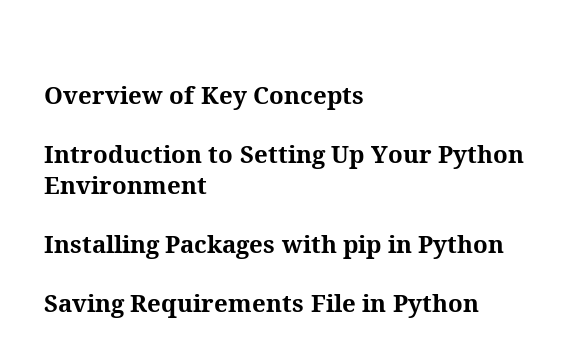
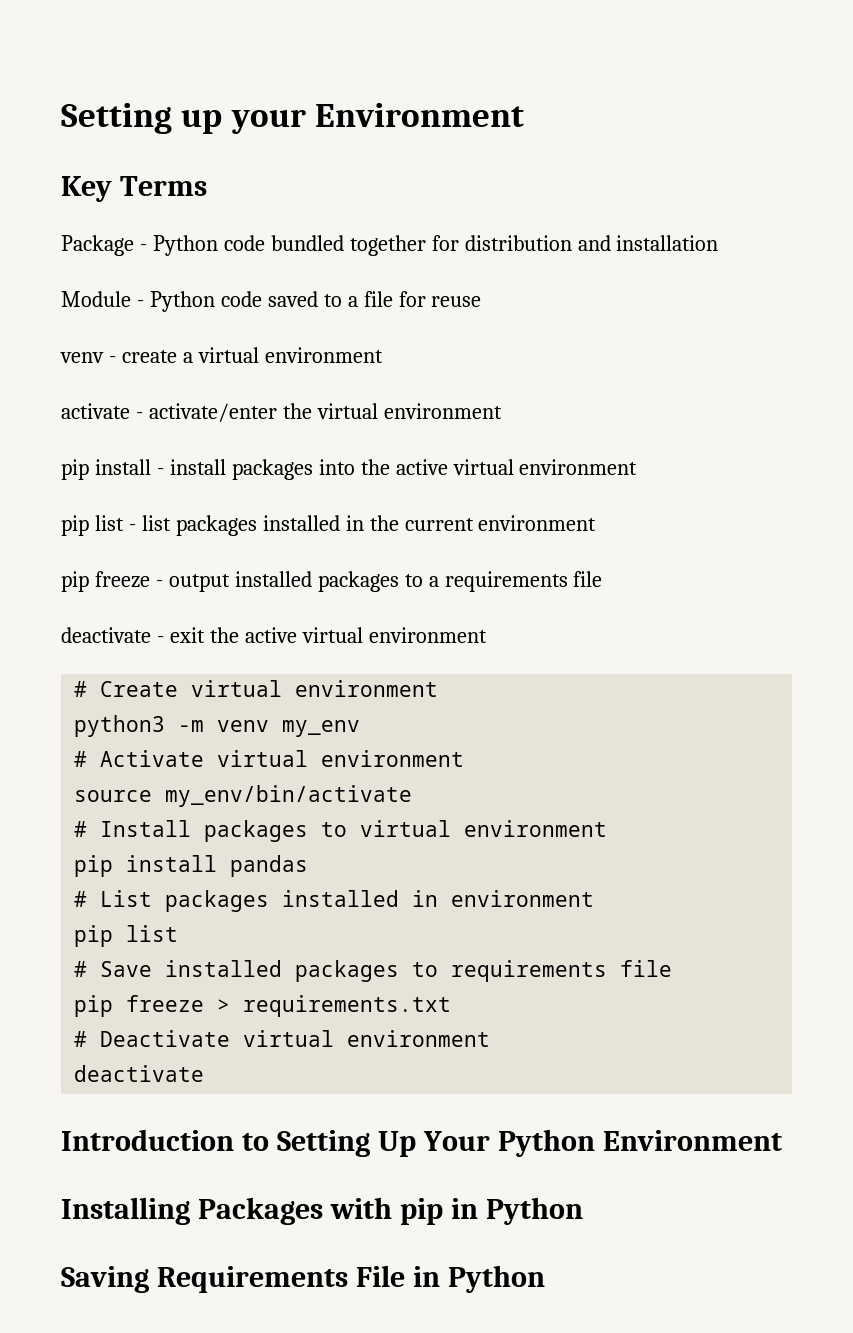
- Overview of Key Concepts
+ Setting up your Environment
+ Key Terms
+ Package - Python code bundled together for distribution and installation
+ Module - Python code saved to a file for reuse
+ venv - create a virtual environment
+ activate - activate/enter the virtual environment
+ pip install - install packages into the active virtual environment
+ pip list - list packages installed in the current environment
+ pip freeze - output installed packages to a requirements file
+ deactivate - exit the active virtual environment
+ # Create virtual environment
+ python3 -m venv my_env
+ # Activate virtual environment
+ source my_env/bin/activate
+ # Install packages to virtual environment
+ pip install pandas
+ # List packages installed in environment
+ pip list
+ # Save installed packages to requirements file
+ pip freeze > requirements.txt
+ # Deactivate virtual environment
+ deactivate

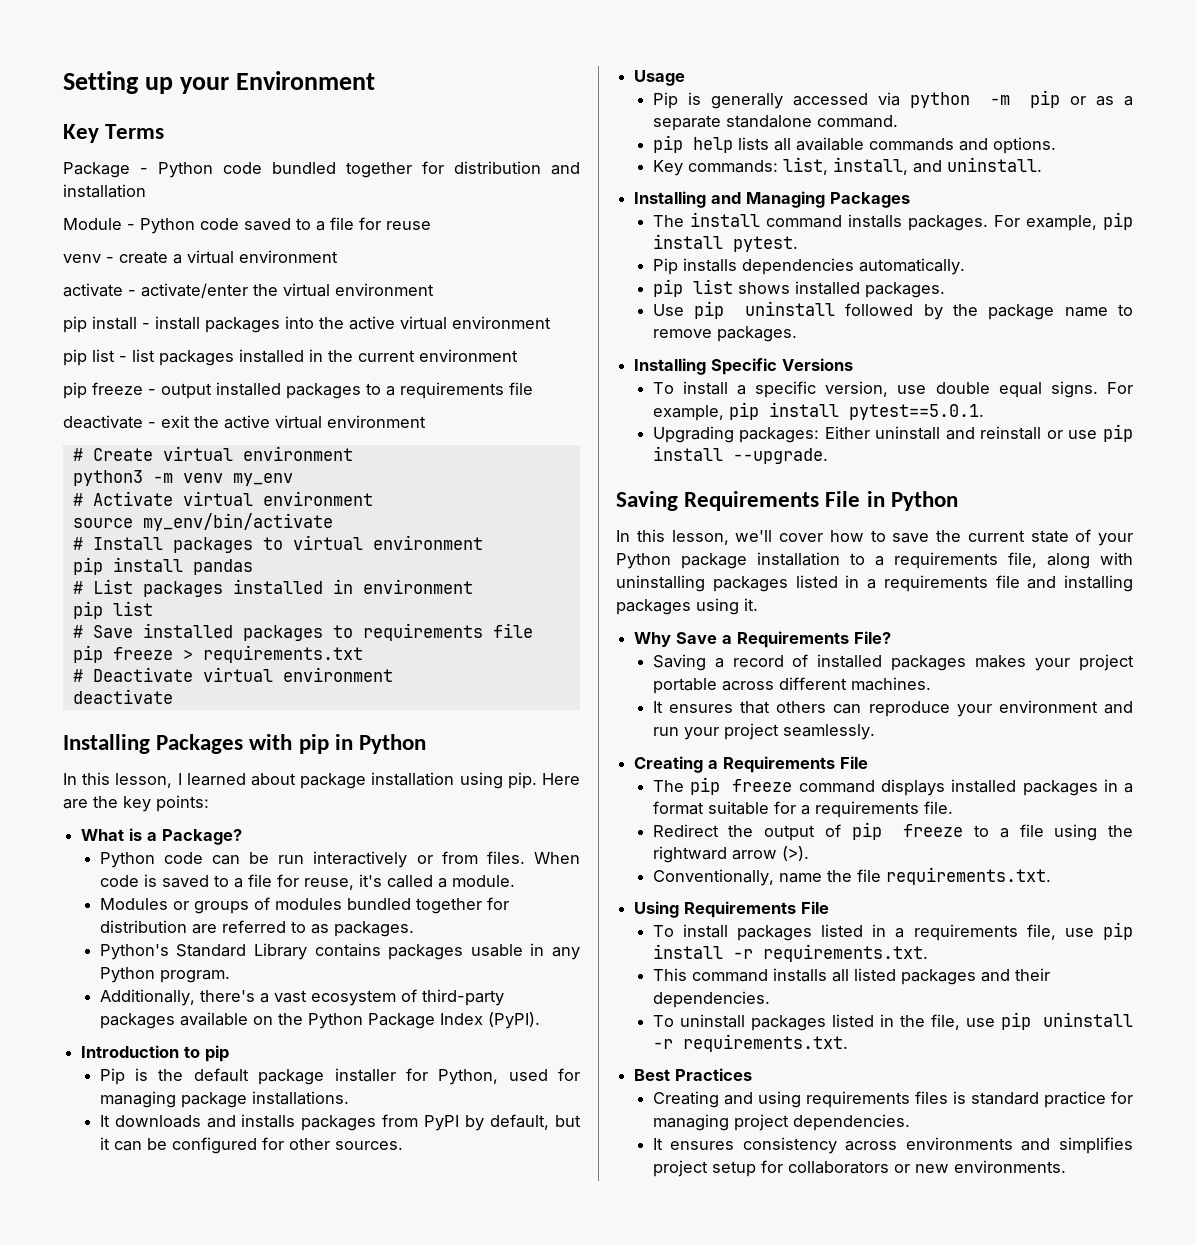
- Introduction to Setting Up Your Python Environment
+ In this lesson, I learned about package installation using pip. Here are the key points:
+ What is a Package?
+ Python code can be run interactively or from files. When code is saved to a file for reuse, it's called a module.
+ Modules or groups of modules bundled together for distribution are referred to as packages.
+ Python's Standard Library contains packages usable in any Python program.
+ Additionally, there's a vast ecosystem of third-party packages available on the Python Package Index (PyPI).
+ Introduction to pip
+ Pip is the default package installer for Python, used for managing package installations.
+ It downloads and installs packages from PyPI by default, but it can be configured for other sources.
+ Usage
+ Pip is generally accessed via python -m pip or as a separate standalone command.
+ pip help lists all available commands and options.
+ Key commands: list, install, and uninstall.
+ Installing and Managing Packages
+ The install command installs packages. For example, pip install pytest.
+ Pip installs dependencies automatically.
+ pip list shows installed packages.
+ Use pip uninstall followed by the package name to remove packages.
+ Installing Specific Versions
+ To install a specific version, use double equal signs. For example, pip install pytest==5.0.1.
+ Upgrading packages: Either uninstall and reinstall or use pip install --upgrade.
+ In this lesson, we'll cover how to save the current state of your Python package installation to a requirements file, along with uninstalling packages listed in a requirements file and installing packages using it.
+ Why Save a Requirements File?
+ Saving a record of installed packages makes your project portable across different machines.
+ It ensures that others can reproduce your environment and run your project seamlessly.
+ Creating a Requirements File
+ The pip freeze command displays installed packages in a format suitable for a requirements file.
+ Redirect the output of pip freeze to a file using the rightward arrow (>).
+ Conventionally, name the file requirements.txt.
+ Using Requirements File
+ To install packages listed in a requirements file, use pip install -r requirements.txt.
+ This command installs all listed packages and their dependencies.
+ To uninstall packages listed in the file, use pip uninstall -r requirements.txt.
+ Best Practices
+ Creating and using requirements files is standard practice for managing project dependencies.
+ It ensures consistency across environments and simplifies project setup for collaborators or new environments.

